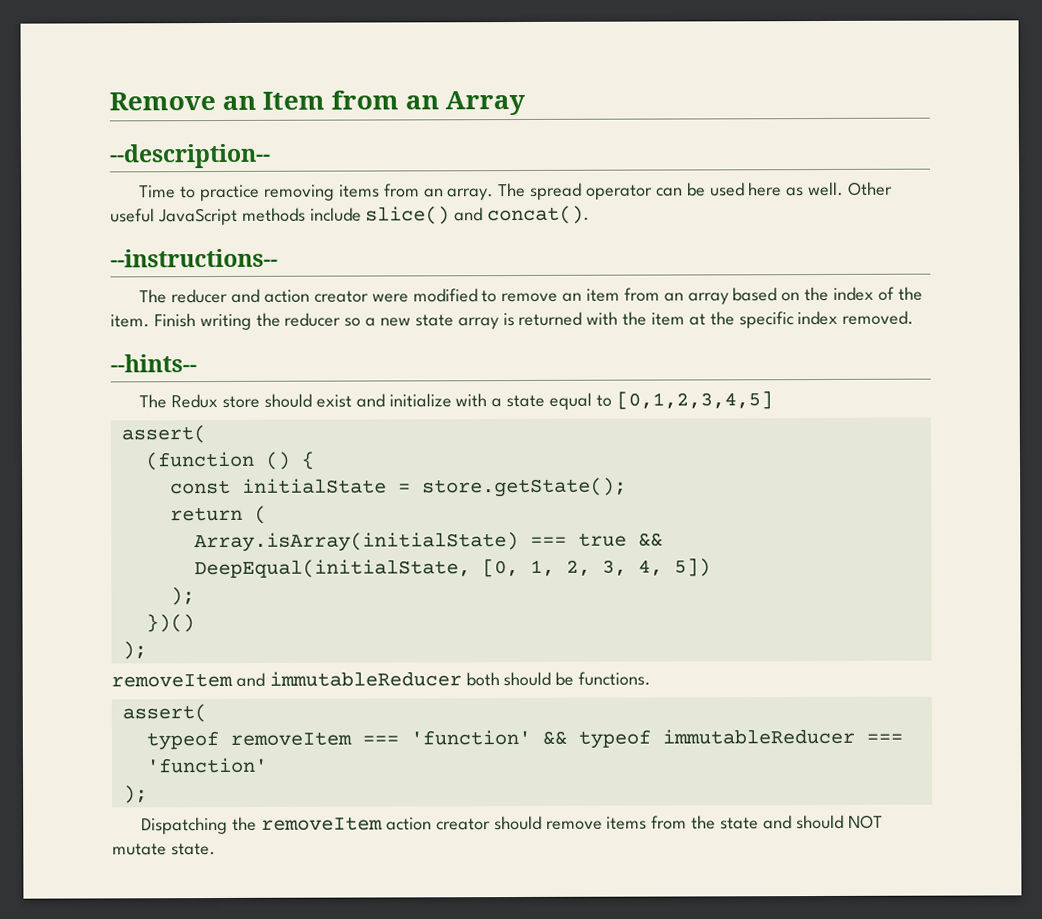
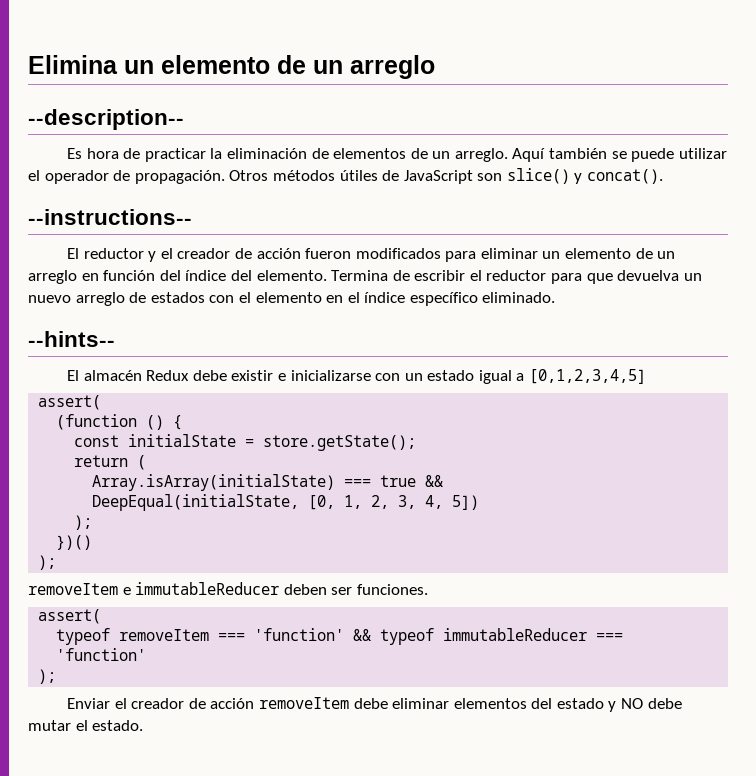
- Remove an Item from an Array
+ Elimina un elemento de un arreglo
  --description--
- Time to practice removing items from an array. The spread operator can be used here as well. Other useful JavaScript methods include slice() and concat().
+ Es hora de practicar la eliminación de elementos de un arreglo. Aquí también se puede utilizar el operador de propagación. Otros métodos útiles de JavaScript son slice() y concat().
  --instructions--
- The reducer and action creator were modified to remove an item from an array based on the index of the item. Finish writing the reducer so a new state array is returned with the item at the specific index removed.
+ El reductor y el creador de acción fueron modificados para eliminar un elemento de un arreglo en función del índice del elemento. Termina de escribir el reductor para que devuelva un nuevo arreglo de estados con el elemento en el índice específico eliminado.
  --hints--
- The Redux store should exist and initialize with a state equal to [0,1,2,3,4,5]
+ El almacén Redux debe existir e inicializarse con un estado igual a [0,1,2,3,4,5]
- removeItem and immutableReducer both should be functions.
+ removeItem e immutableReducer deben ser funciones.
- Dispatching the removeItem action creator should remove items from the state and should NOT mutate state.
+ Enviar el creador de acción removeItem debe eliminar elementos del estado y NO debe mutar el estado.

